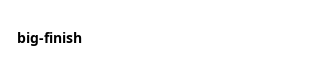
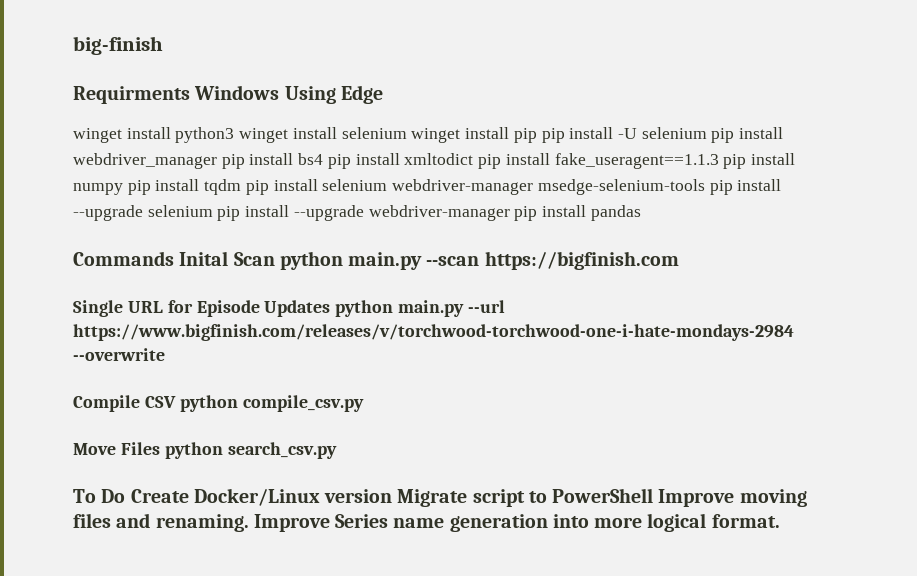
+ Requirments Windows Using Edge
+ winget install python3 winget install selenium winget install pip pip install -U selenium pip install webdriver_manager pip install bs4 pip install xmltodict pip install fake_useragent==1.1.3 pip install numpy pip install tqdm pip install selenium webdriver-manager msedge-selenium-tools pip install --upgrade selenium pip install --upgrade webdriver-manager pip install pandas
+ Commands Inital Scan python main.py --scan https://bigfinish.com
+ Single URL for Episode Updates python main.py --url https://www.bigfinish.com/releases/v/torchwood-torchwood-one-i-hate-mondays-2984 --overwrite
+ Compile CSV python compile_csv.py
+ Move Files python search_csv.py
+ To Do Create Docker/Linux version Migrate script to PowerShell Improve moving files and renaming. Improve Series name generation into more logical format.

